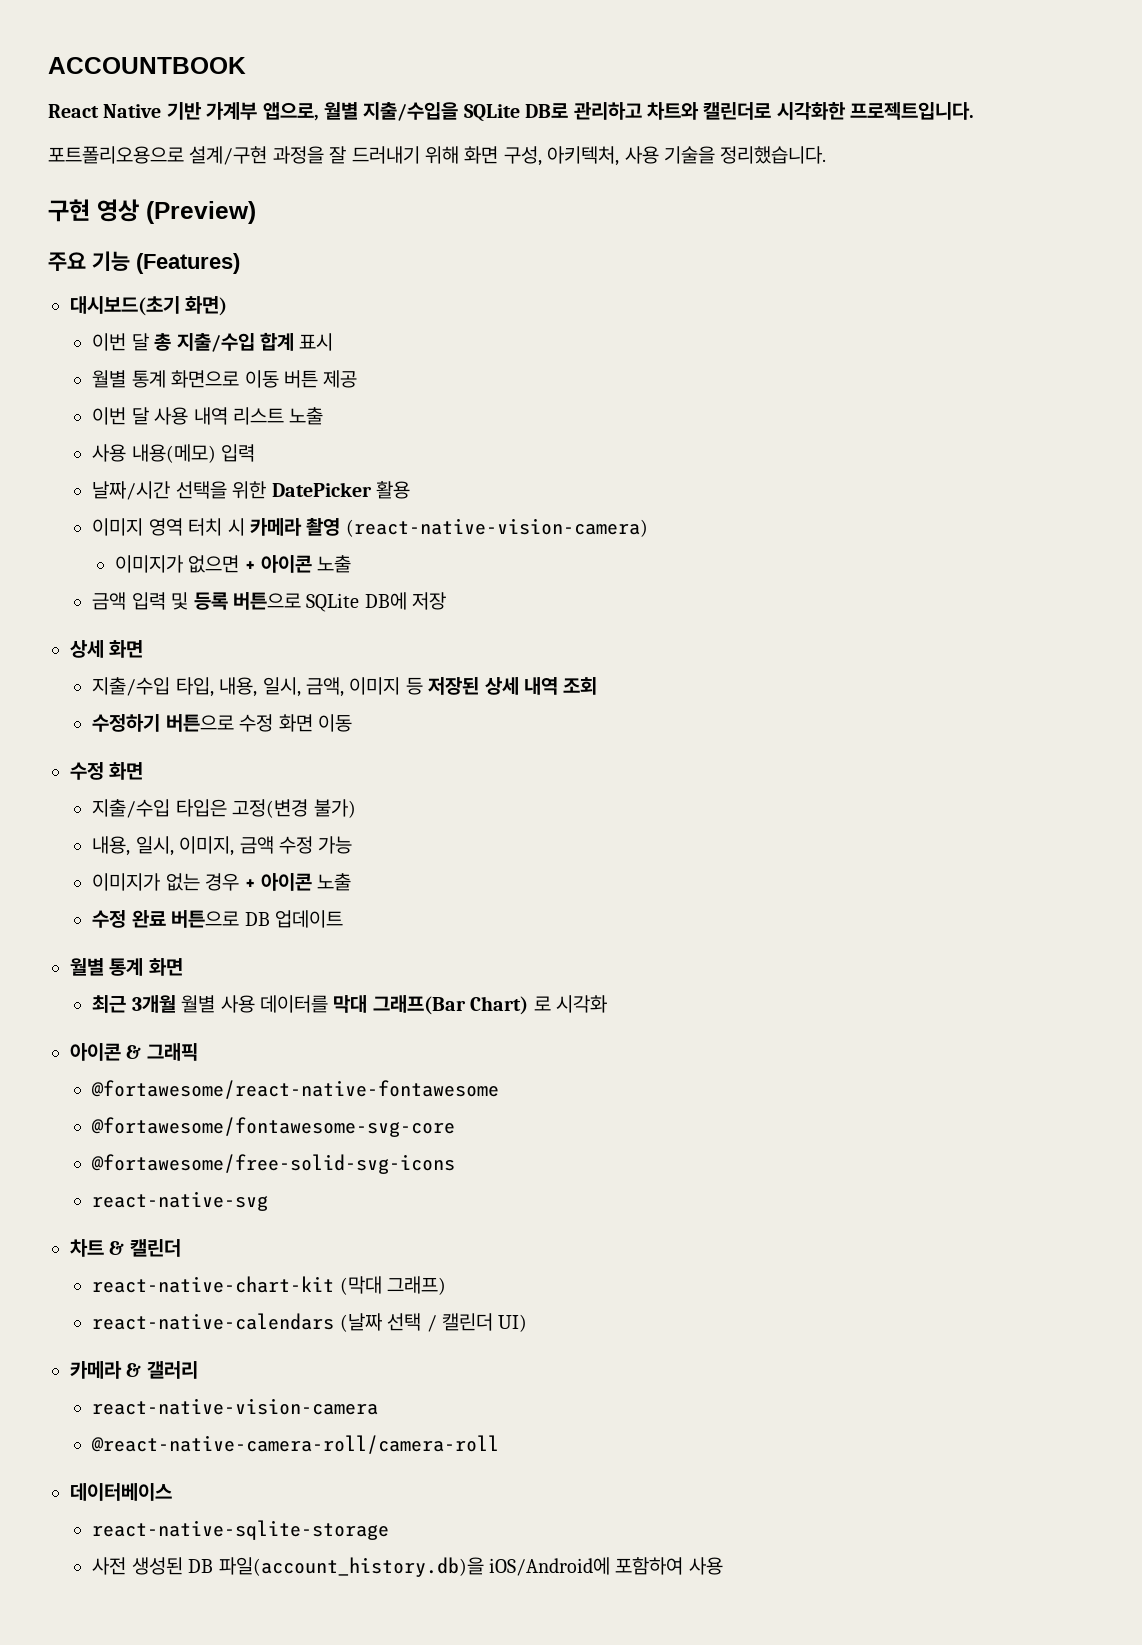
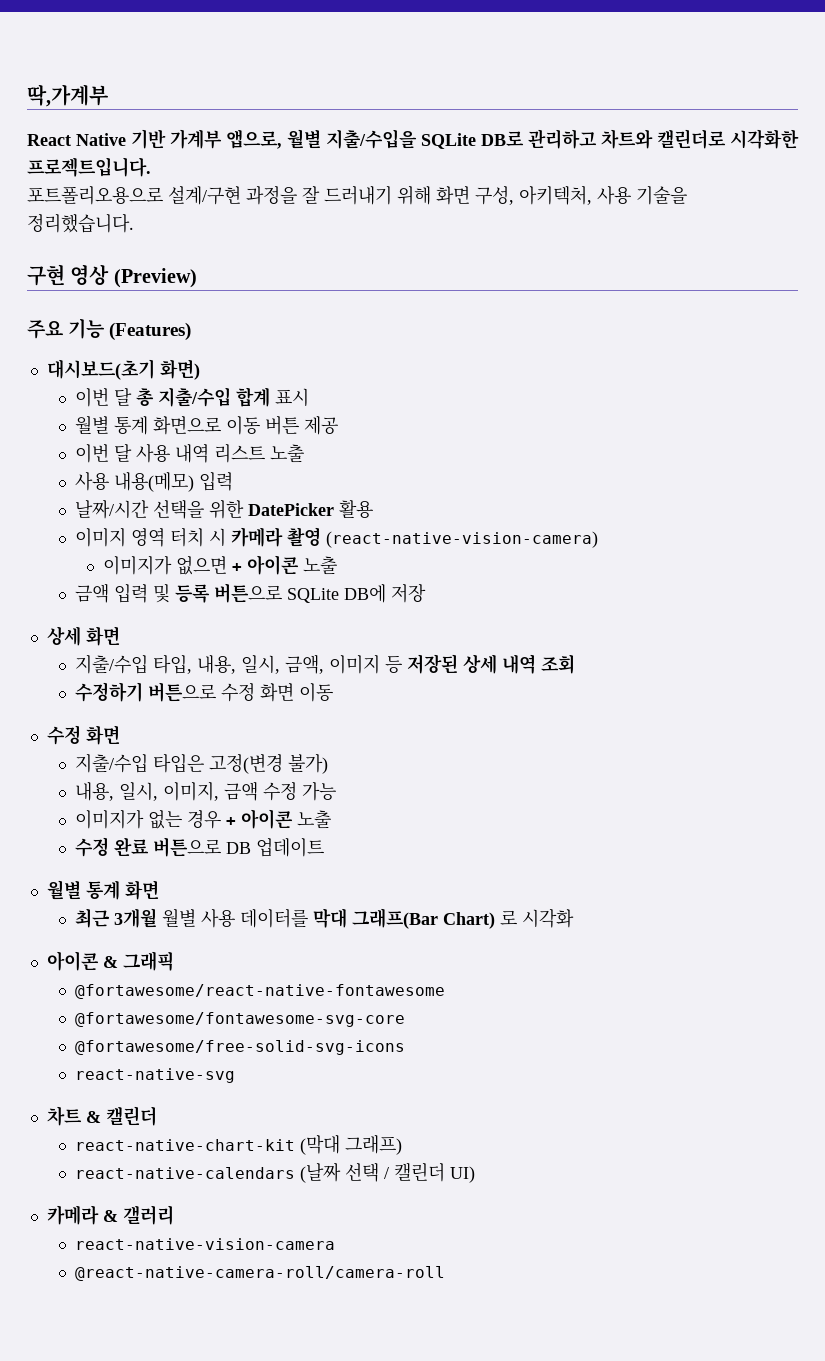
- ACCOUNTBOOK
+ 딱,가계부
- 데이터베이스
- react-native-sqlite-storage
- 사전 생성된 DB 파일(account_history.db)을 iOS/Android에 포함하여 사용

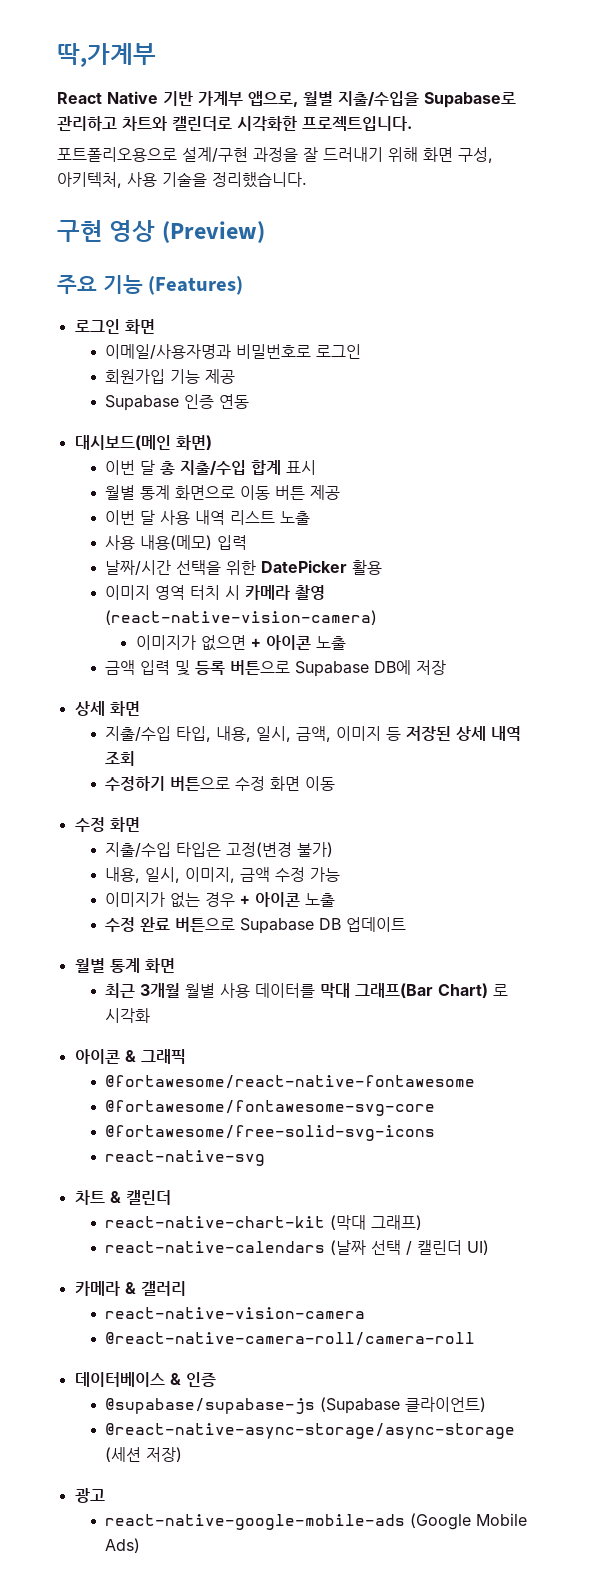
- React Native 기반 가계부 앱으로, 월별 지출/수입을 SQLite DB로 관리하고 차트와 캘린더로 시각화한 프로젝트입니다.
+ React Native 기반 가계부 앱으로, 월별 지출/수입을 Supabase로 관리하고 차트와 캘린더로 시각화한 프로젝트입니다.
- 대시보드(초기 화면)
+ 로그인 화면
+ 이메일/사용자명과 비밀번호로 로그인
+ 회원가입 기능 제공
+ Supabase 인증 연동
+ 대시보드(메인 화면)
- 금액 입력 및 등록 버튼으로 SQLite DB에 저장
+ 금액 입력 및 등록 버튼으로 Supabase DB에 저장
- 수정 완료 버튼으로 DB 업데이트
+ 수정 완료 버튼으로 Supabase DB 업데이트
+ 데이터베이스 & 인증
+ @supabase/supabase-js (Supabase 클라이언트)
+ @react-native-async-storage/async-storage (세션 저장)
+ 광고
+ react-native-google-mobile-ads (Google Mobile Ads)

